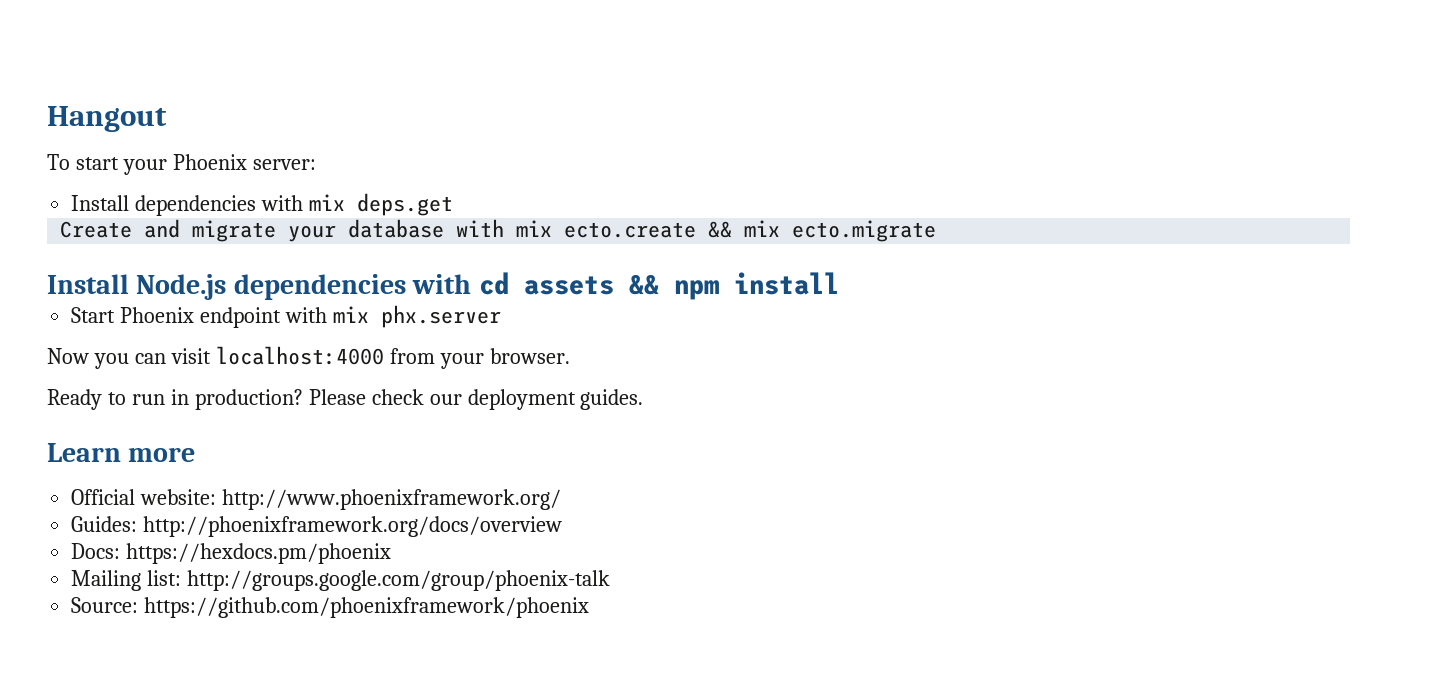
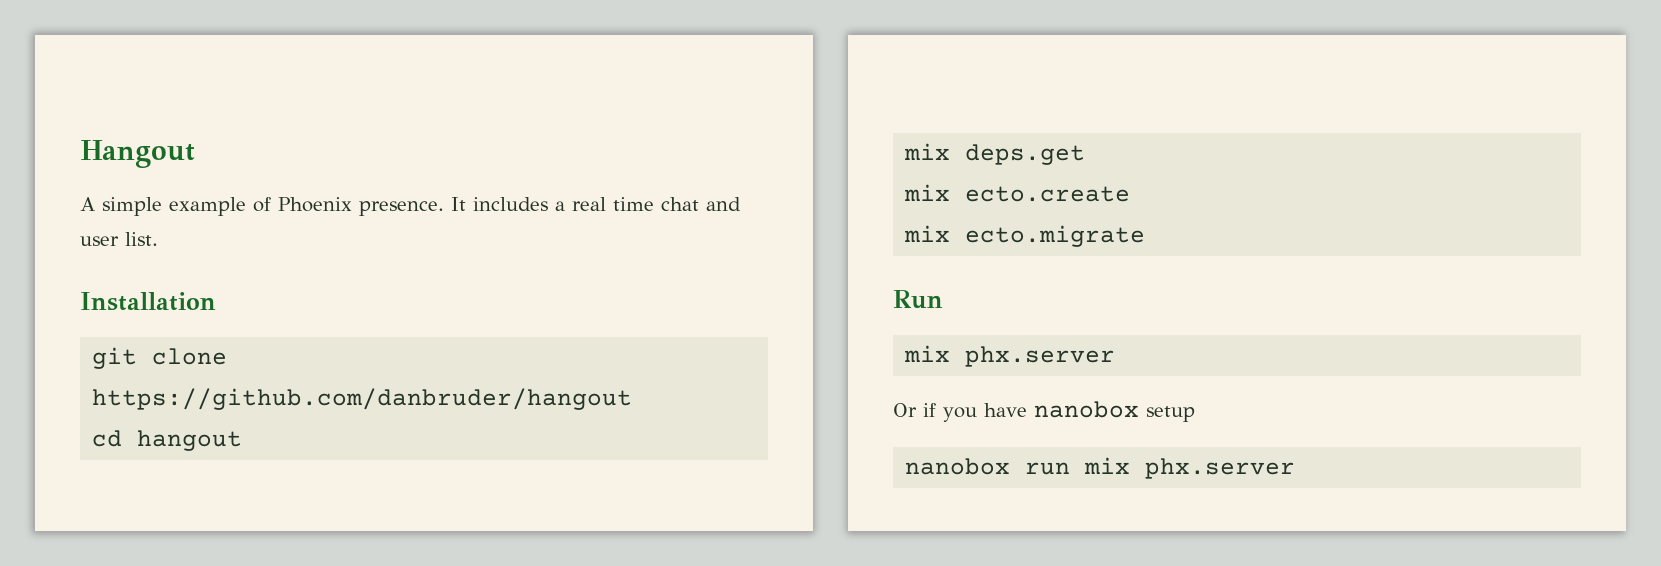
- To start your Phoenix server:
- Install dependencies with mix deps.get
- Create and migrate your database with mix ecto.create && mix ecto.migrate
+ A simple example of Phoenix presence. It includes a real time chat and user list.
+ Installation
+ git clone https://github.com/danbruder/hangout
+ cd hangout
+ mix deps.get
+ mix ecto.create
+ mix ecto.migrate
- Install Node.js dependencies with cd assets && npm install
- Start Phoenix endpoint with mix phx.server
- Now you can visit localhost:4000 from your browser.
- Ready to run in production? Please check our deployment guides.
- Learn more
- Official website: http://www.phoenixframework.org/
- Guides: http://phoenixframework.org/docs/overview
- Docs: https://hexdocs.pm/phoenix
- Mailing list: http://groups.google.com/group/phoenix-talk
- Source: https://github.com/phoenixframework/phoenix
+ Run
+ mix phx.server
+ Or if you have nanobox setup
+ nanobox run mix phx.server

